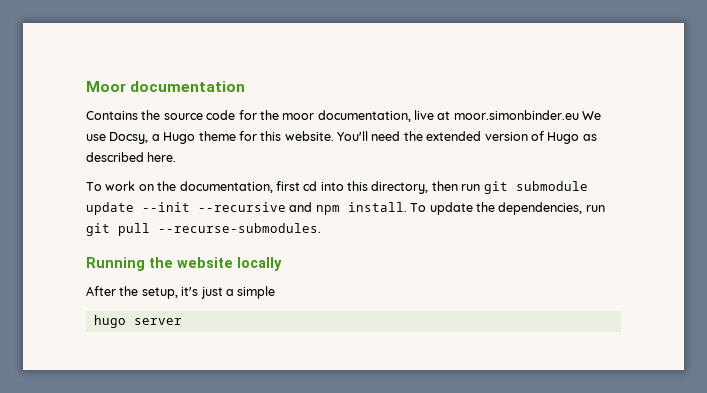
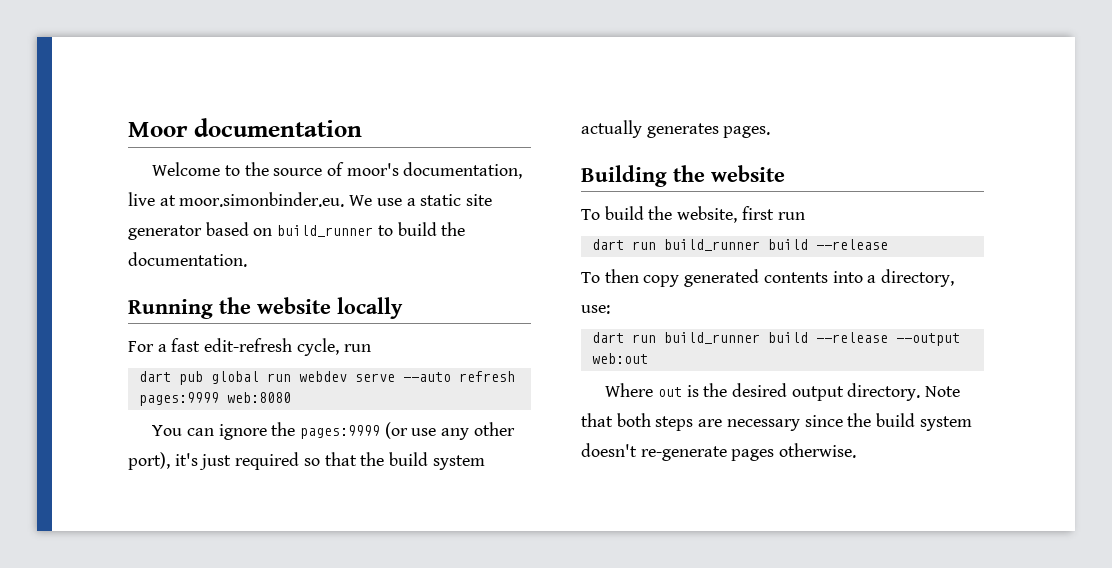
- Contains the source code for the moor documentation, live at moor.simonbinder.eu We use Docsy, a Hugo theme for this website. You'll need the extended version of Hugo as described here.
- To work on the documentation, first cd into this directory, then run git submodule update --init --recursive and npm install. To update the dependencies, run git pull --recurse-submodules.
+ Welcome to the source of moor's documentation, live at moor.simonbinder.eu. We use a static site generator based on build_runner to build the documentation.
  Running the website locally
- After the setup, it's just a simple
- hugo server
+ For a fast edit-refresh cycle, run
+ dart pub global run webdev serve --auto refresh pages:9999 web:8080
+ You can ignore the pages:9999 (or use any other port), it's just required so that the build system actually generates pages.
+ Building the website
+ To build the website, first run
+ dart run build_runner build --release
+ To then copy generated contents into a directory, use:
+ dart run build_runner build --release --output web:out
+ Where out is the desired output directory. Note that both steps are necessary since the build system doesn't re-generate pages otherwise.

